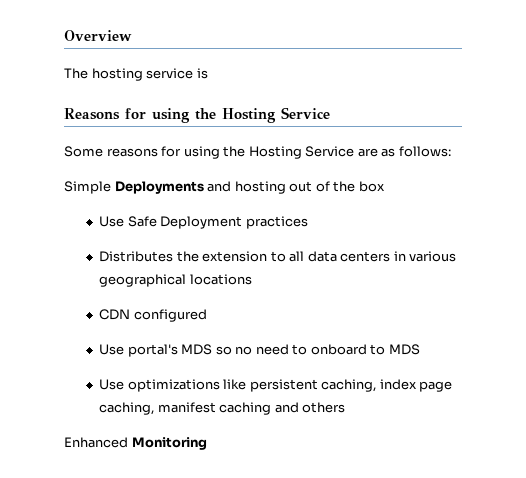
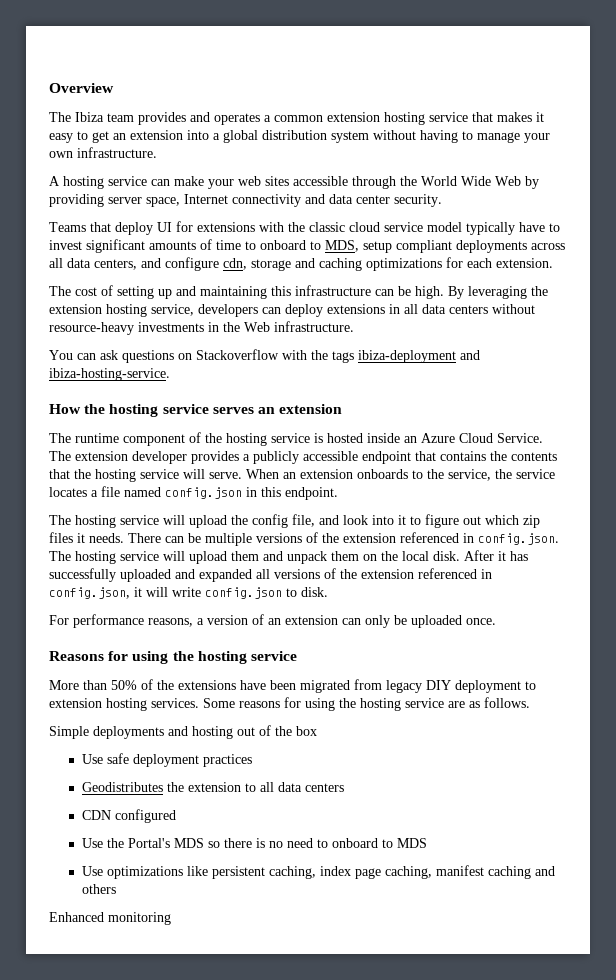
- The hosting service is
- Reasons for using the Hosting Service
- Some reasons for using the Hosting Service are as follows:
+ The Ibiza team provides and operates a common extension hosting service that makes it easy to get an extension into a global distribution system without having to manage your own infrastructure.
+ A hosting service can make your web sites accessible through the World Wide Web by providing server space, Internet connectivity and data center security.
+ Teams that deploy UI for extensions with the classic cloud service model typically have to invest significant amounts of time to onboard to MDS, setup compliant deployments across all data centers, and configure cdn, storage and caching optimizations for each extension.
+ The cost of setting up and maintaining this infrastructure can be high. By leveraging the extension hosting service, developers can deploy extensions in all data centers without resource-heavy investments in the Web infrastructure.
+ You can ask questions on Stackoverflow with the tags ibiza-deployment and ibiza-hosting-service.
+ How the hosting service serves an extension
+ The runtime component of the hosting service is hosted inside an Azure Cloud Service. The extension developer provides a publicly accessible endpoint that contains the contents that the hosting service will serve. When an extension onboards to the service, the service locates a file named config.json in this endpoint.
+ The hosting service will upload the config file, and look into it to figure out which zip files it needs. There can be multiple versions of the extension referenced in config.json. The hosting service will upload them and unpack them on the local disk. After it has successfully uploaded and expanded all versions of the extension referenced in config.json, it will write config.json to disk.
+ For performance reasons, a version of an extension can only be uploaded once.
+ Reasons for using the hosting service
+ More than 50% of the extensions have been migrated from legacy DIY deployment to extension hosting services. Some reasons for using the hosting service are as follows.
- Simple Deployments and hosting out of the box
+ Simple deployments and hosting out of the box
- Use Safe Deployment practices
+ Use safe deployment practices
- Distributes the extension to all data centers in various geographical locations
+ Geodistributes the extension to all data centers
- Use portal's MDS so no need to onboard to MDS
+ Use the Portal's MDS so there is no need to onboard to MDS
- Enhanced Monitoring
+ Enhanced monitoring

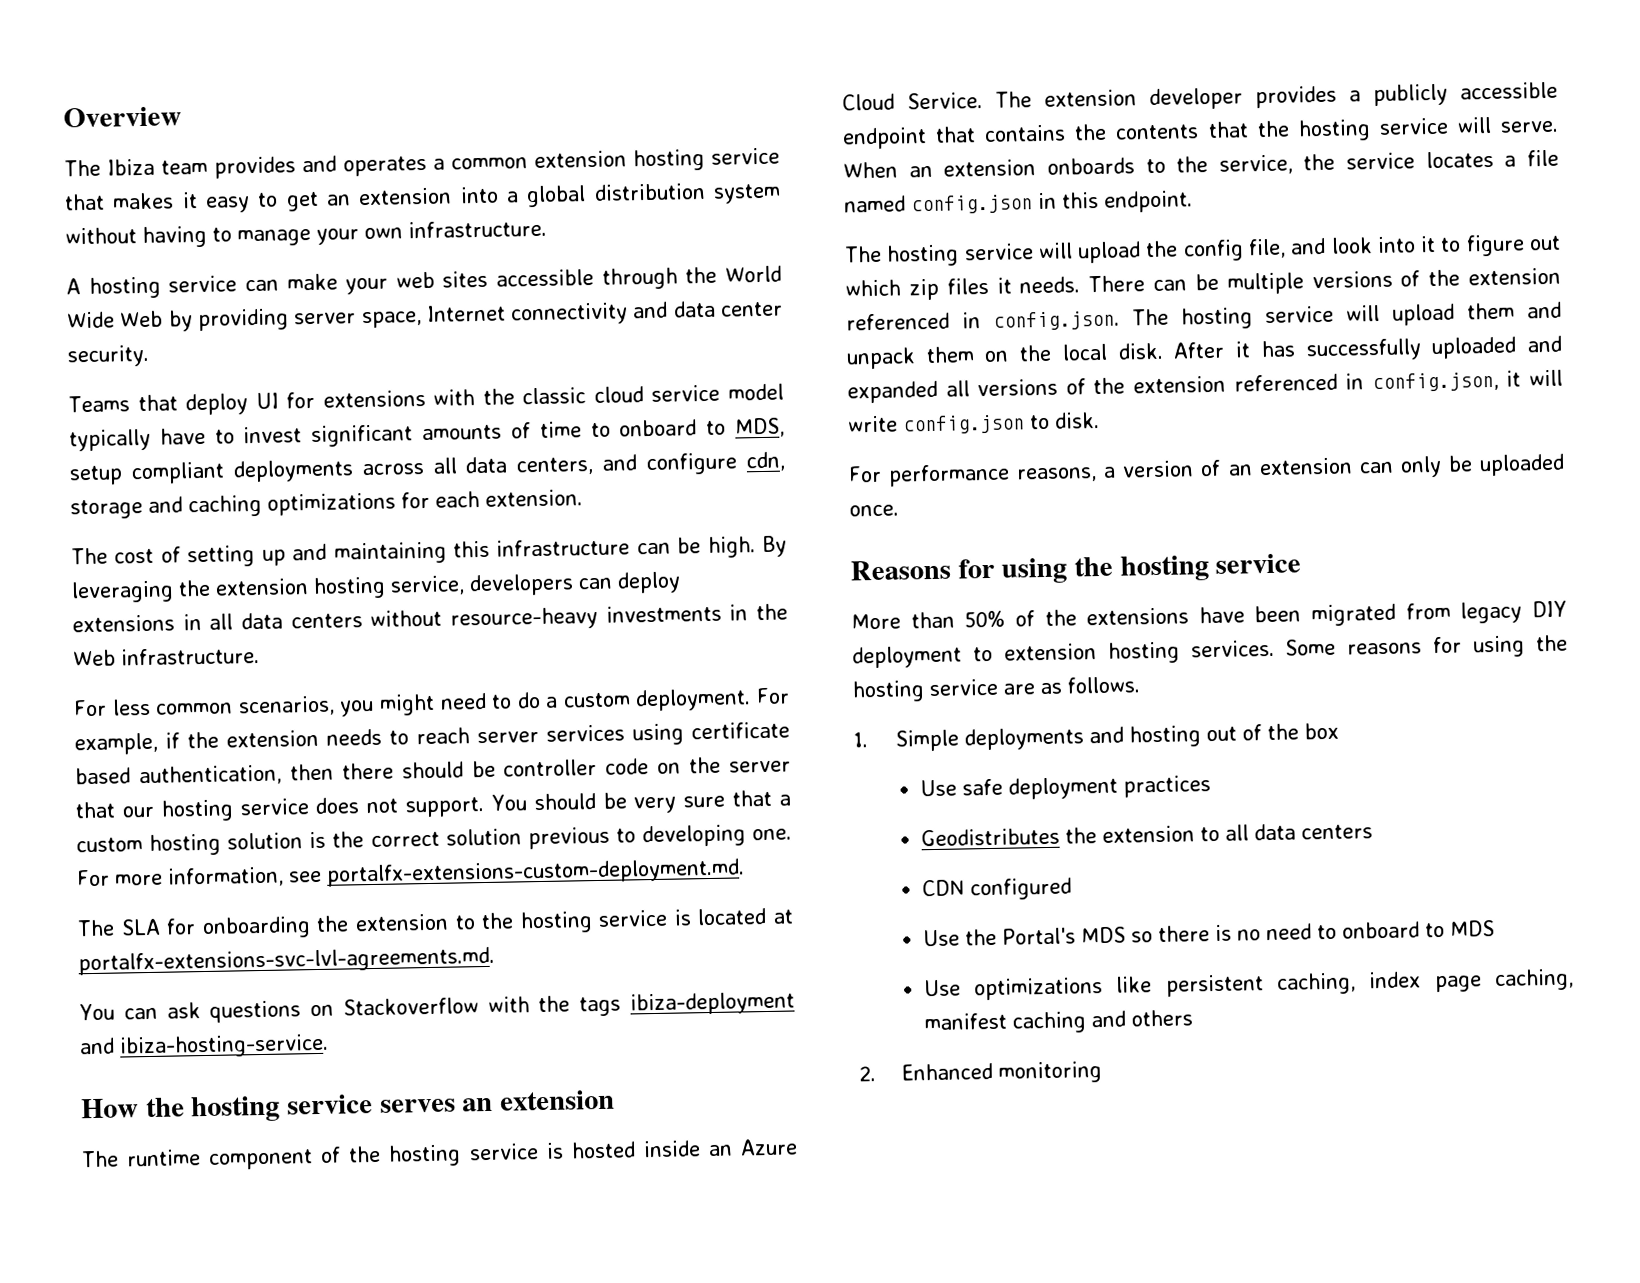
+ For less common scenarios, you might need to do a custom deployment. For example, if the extension needs to reach server services using certificate based authentication, then there should be controller code on the server that our hosting service does not support. You should be very sure that a custom hosting solution is the correct solution previous to developing one. For more information, see portalfx-extensions-custom-deployment.md.
+ The SLA for onboarding the extension to the hosting service is located at portalfx-extensions-svc-lvl-agreements.md.
- Simple deployments and hosting out of the box
+ 1. Simple deployments and hosting out of the box
- Enhanced monitoring
+ 2. Enhanced monitoring

